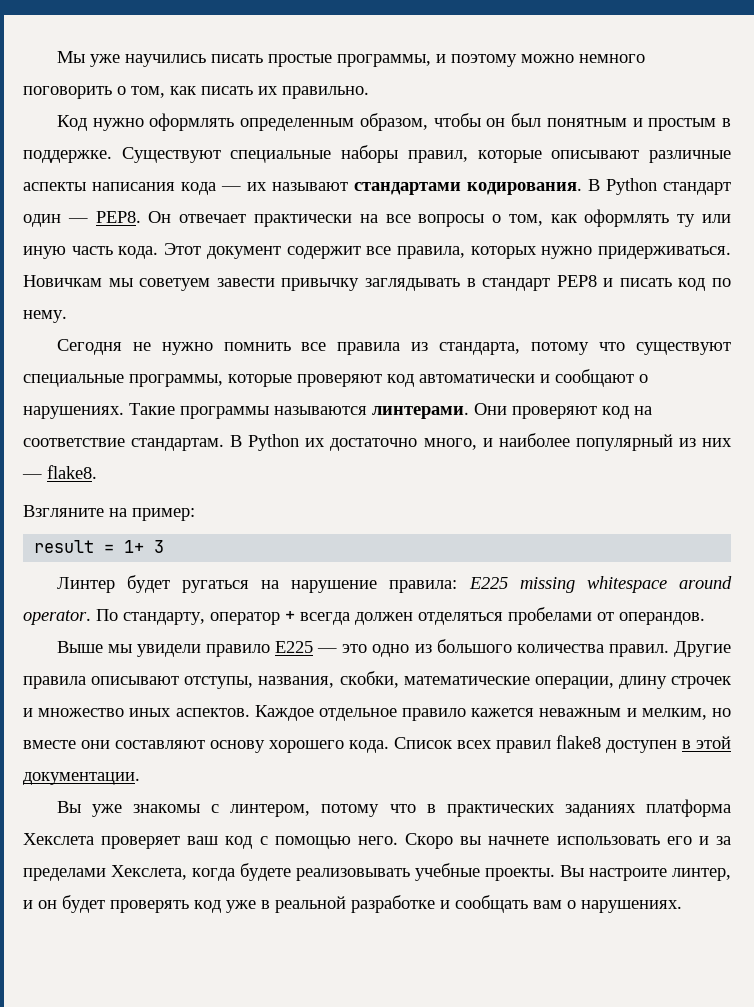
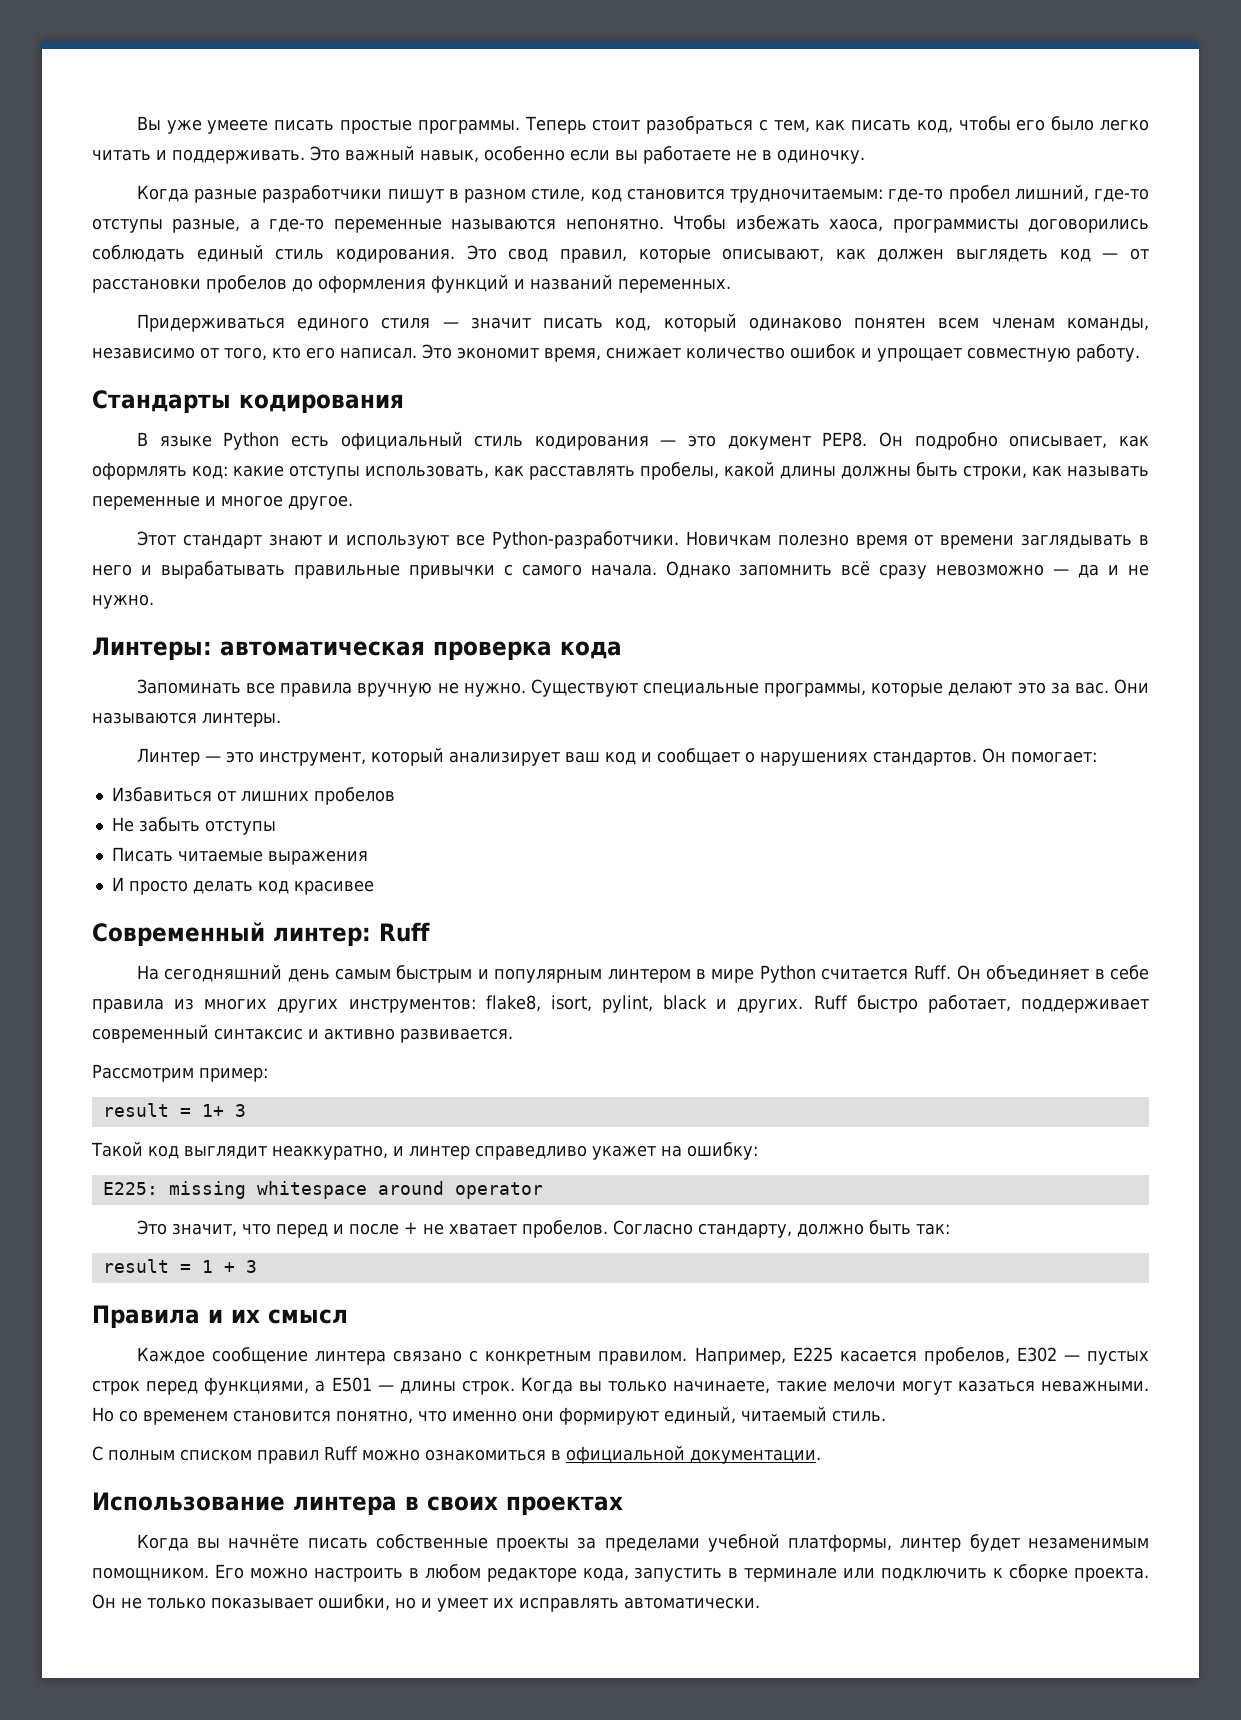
- Мы уже научились писать простые программы, и поэтому можно немного поговорить о том, как писать их правильно.
- Код нужно оформлять определенным образом, чтобы он был понятным и простым в поддержке. Существуют специальные наборы правил, которые описывают различные аспекты написания кода — их называют стандартами кодирования. В Python стандарт один — PEP8. Он отвечает практически на все вопросы о том, как оформлять ту или иную часть кода. Этот документ содержит все правила, которых нужно придерживаться. Новичкам мы советуем завести привычку заглядывать в стандарт PEP8 и писать код по нему.
- Сегодня не нужно помнить все правила из стандарта, потому что существуют специальные программы, которые проверяют код автоматически и сообщают о нарушениях. Такие программы называются линтерами. Они проверяют код на соответствие стандартам. В Python их достаточно много, и наиболее популярный из них — flake8.
- Взгляните на пример:
+ Вы уже умеете писать простые программы. Теперь стоит разобраться с тем, как писать код, чтобы его было легко читать и поддерживать. Это важный навык, особенно если вы работаете не в одиночку.
+ Когда разные разработчики пишут в разном стиле, код становится трудночитаемым: где-то пробел лишний, где-то отступы разные, а где-то переменные называются непонятно. Чтобы избежать хаоса, программисты договорились соблюдать единый стиль кодирования. Это свод правил, которые описывают, как должен выглядеть код — от расстановки пробелов до оформления функций и названий переменных.
+ Придерживаться единого стиля — значит писать код, который одинаково понятен всем членам команды, независимо от того, кто его написал. Это экономит время, снижает количество ошибок и упрощает совместную работу.
+ Стандарты кодирования
+ В языке Python есть официальный стиль кодирования — это документ PEP8. Он подробно описывает, как оформлять код: какие отступы использовать, как расставлять пробелы, какой длины должны быть строки, как называть переменные и многое другое.
+ Этот стандарт знают и используют все Python-разработчики. Новичкам полезно время от времени заглядывать в него и вырабатывать правильные привычки с самого начала. Однако запомнить всё сразу невозможно — да и не нужно.
+ Линтеры: автоматическая проверка кода
+ Запоминать все правила вручную не нужно. Существуют специальные программы, которые делают это за вас. Они называются линтеры.
+ Линтер — это инструмент, который анализирует ваш код и сообщает о нарушениях стандартов. Он помогает:
+ Избавиться от лишних пробелов
+ Не забыть отступы
+ Писать читаемые выражения
+ И просто делать код красивее
+ Современный линтер: Ruff
+ На сегодняшний день самым быстрым и популярным линтером в мире Python считается Ruff. Он объединяет в себе правила из многих других инструментов: flake8, isort, pylint, black и других. Ruff быстро работает, поддерживает современный синтаксис и активно развивается.
+ Рассмотрим пример:
- Линтер будет ругаться на нарушение правила: E225 missing whitespace around operator. По стандарту, оператор + всегда должен отделяться пробелами от операндов.
- Выше мы увидели правило E225 — это одно из большого количества правил. Другие правила описывают отступы, названия, скобки, математические операции, длину строчек и множество иных аспектов. Каждое отдельное правило кажется неважным и мелким, но вместе они составляют основу хорошего кода. Список всех правил flake8 доступен в этой документации.
- Вы уже знакомы с линтером, потому что в практических заданиях платформа Хекслета проверяет ваш код с помощью него. Скоро вы начнете использовать его и за пределами Хекслета, когда будете реализовывать учебные проекты. Вы настроите линтер, и он будет проверять код уже в реальной разработке и сообщать вам о нарушениях.
+ Такой код выглядит неаккуратно, и линтер справедливо укажет на ошибку:
+ E225: missing whitespace around operator
+ Это значит, что перед и после + не хватает пробелов. Согласно стандарту, должно быть так:
+ result = 1 + 3
+ Правила и их смысл
+ Каждое сообщение линтера связано с конкретным правилом. Например, E225 касается пробелов, E302 — пустых строк перед функциями, а E501 — длины строк. Когда вы только начинаете, такие мелочи могут казаться неважными. Но со временем становится понятно, что именно они формируют единый, читаемый стиль.
+ С полным списком правил Ruff можно ознакомиться в официальной документации.
+ Использование линтера в своих проектах
+ Когда вы начнёте писать собственные проекты за пределами учебной платформы, линтер будет незаменимым помощником. Его можно настроить в любом редакторе кода, запустить в терминале или подключить к сборке проекта. Он не только показывает ошибки, но и умеет их исправлять автоматически.

